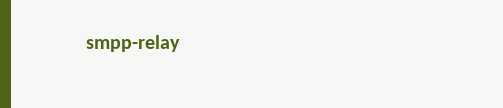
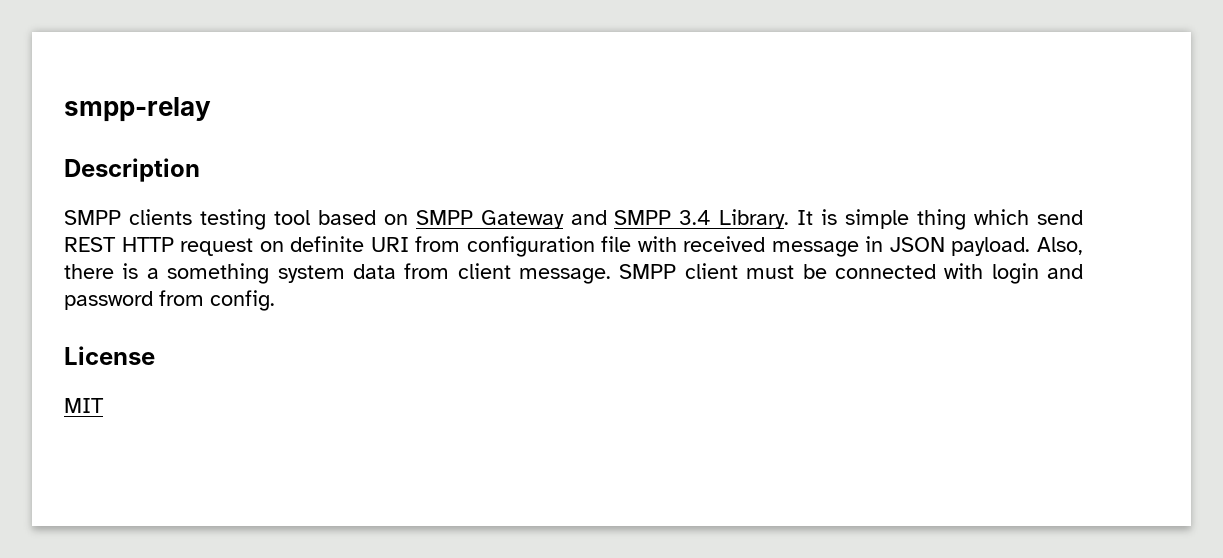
+ Description
+ SMPP clients testing tool based on SMPP Gateway and SMPP 3.4 Library. It is simple thing which send REST HTTP request on definite URI from configuration file with received message in JSON payload. Also, there is a something system data from client message. SMPP client must be connected with login and password from config.
+ License
+ MIT

